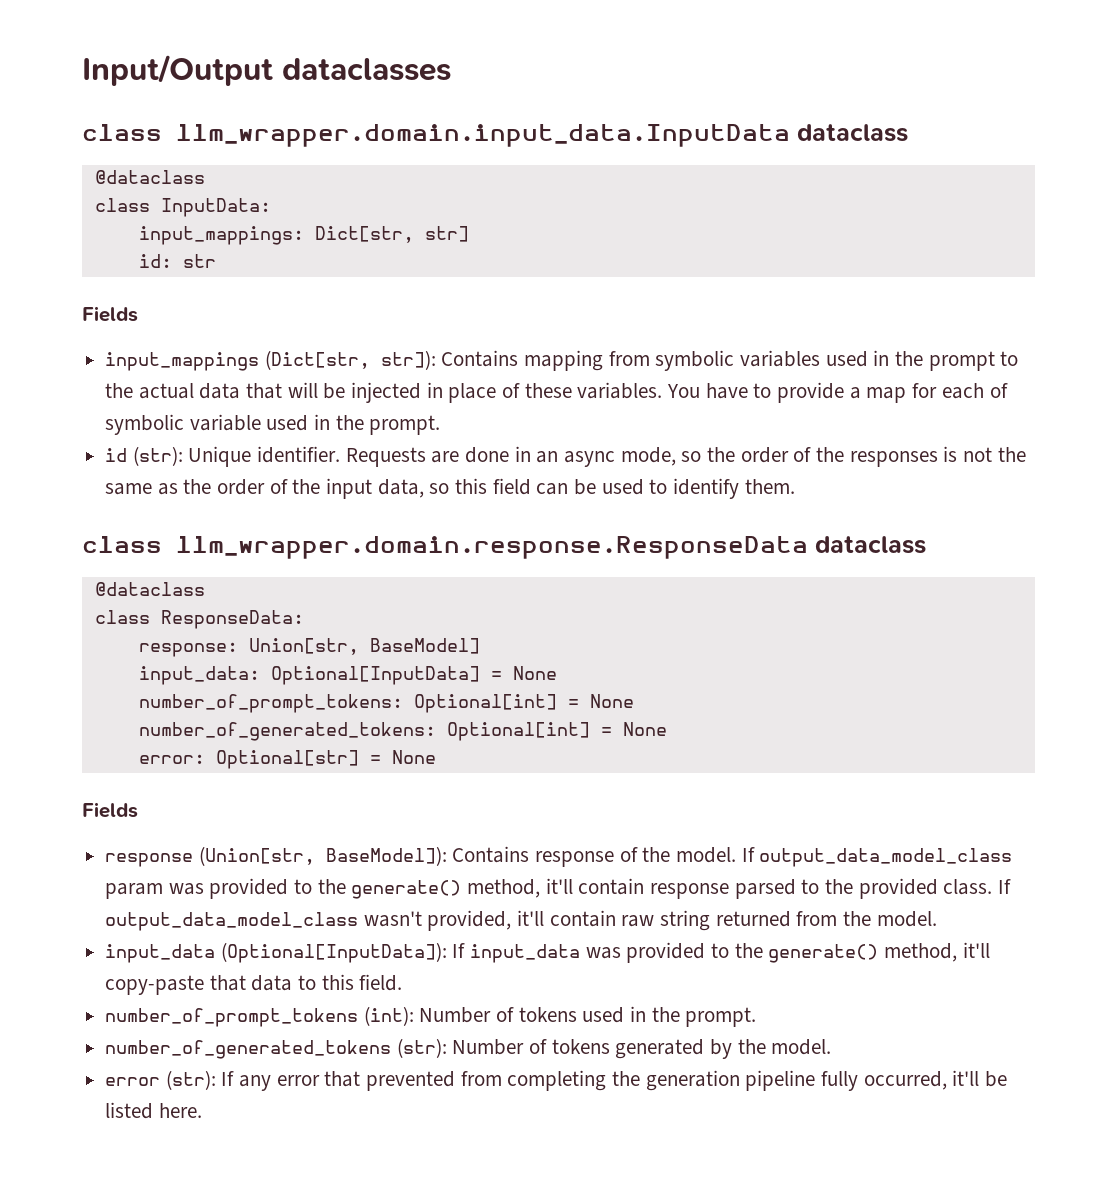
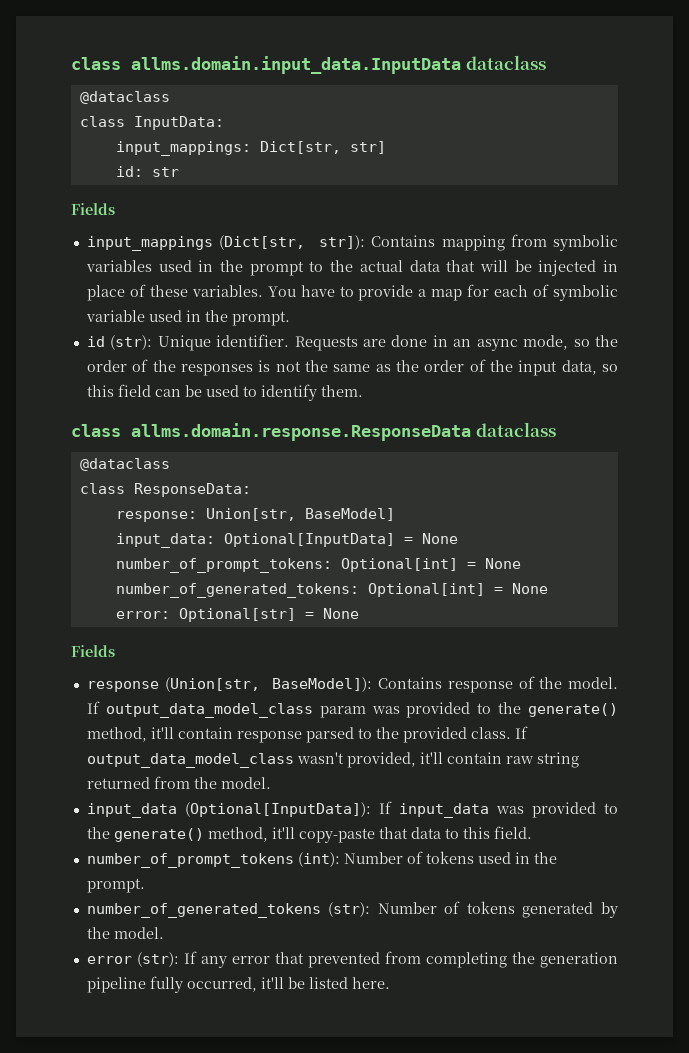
- Input/Output dataclasses
- class llm_wrapper.domain.input_data.InputData dataclass
+ class allms.domain.input_data.InputData dataclass
- class llm_wrapper.domain.response.ResponseData dataclass
+ class allms.domain.response.ResponseData dataclass

